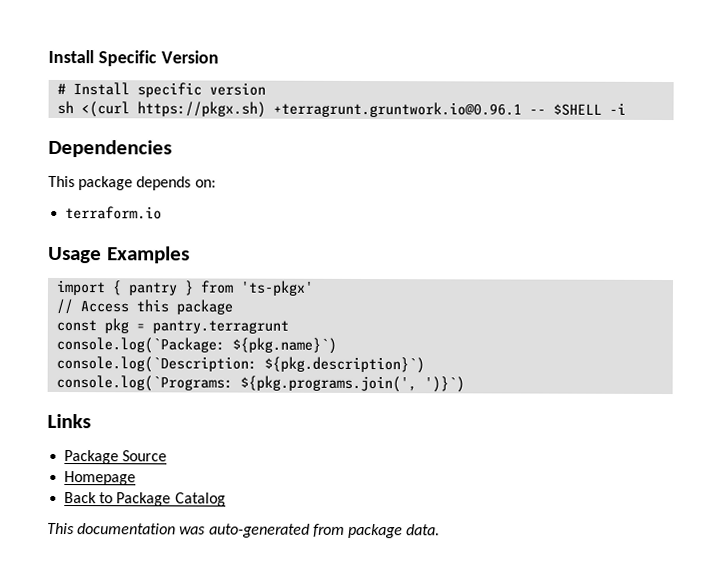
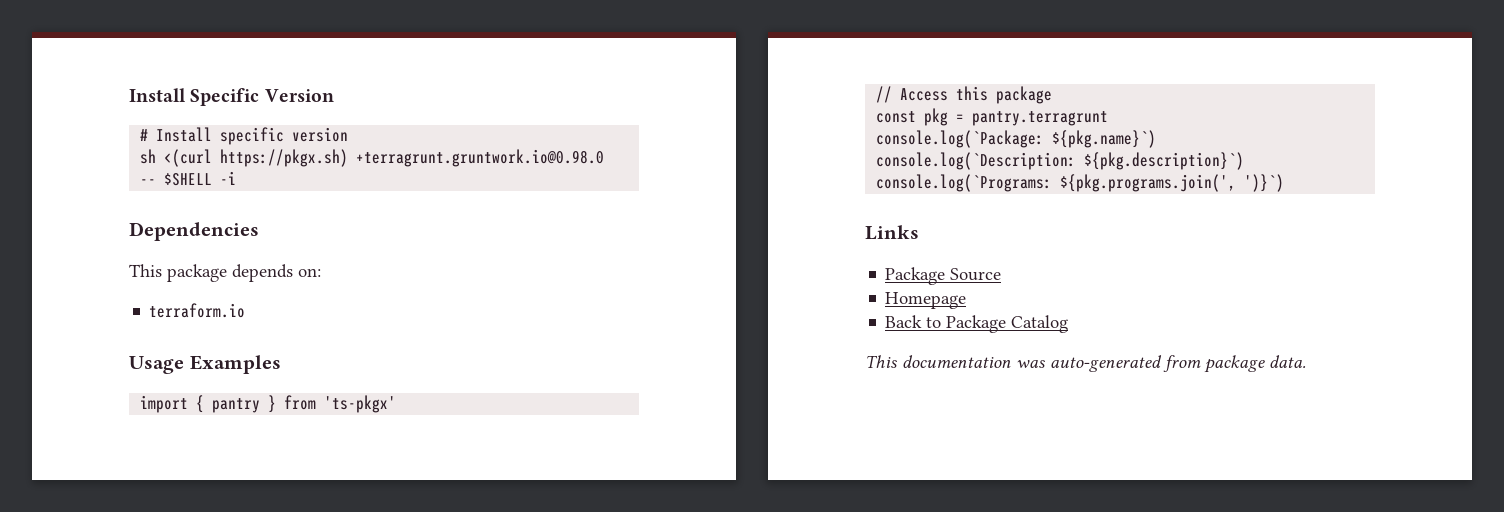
- sh <(curl https://pkgx.sh) +terragrunt.gruntwork.io@0.96.1 -- $SHELL -i
+ sh <(curl https://pkgx.sh) +terragrunt.gruntwork.io@0.98.0 -- $SHELL -i

